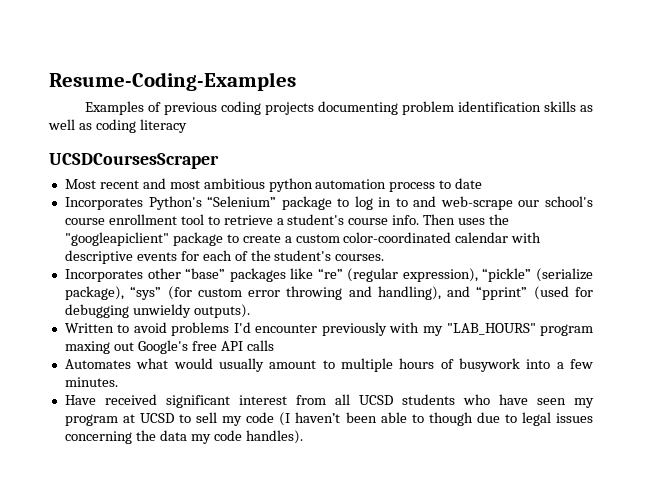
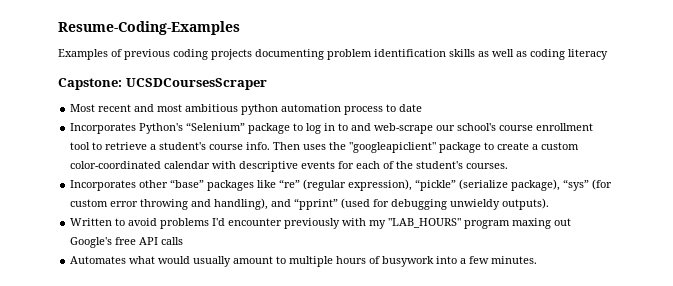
- UCSDCoursesScraper
+ Capstone: UCSDCoursesScraper
- Have received significant interest from all UCSD students who have seen my program at UCSD to sell my code (I haven’t been able to though due to legal issues concerning the data my code handles).

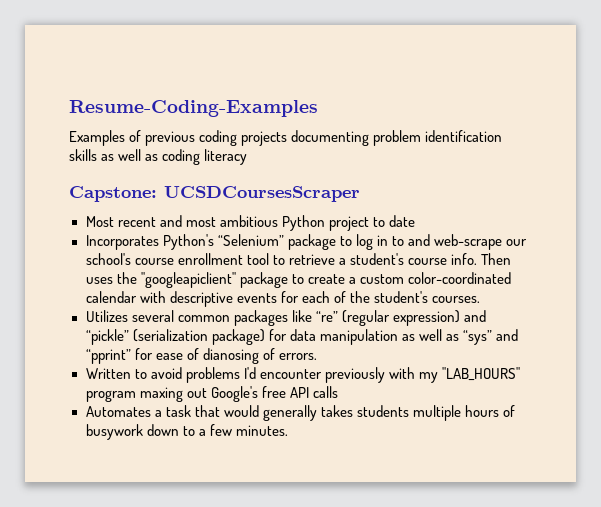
- Most recent and most ambitious python automation process to date
+ Most recent and most ambitious Python project to date
- Incorporates other “base” packages like “re” (regular expression), “pickle” (serialize package), “sys” (for custom error throwing and handling), and “pprint” (used for debugging unwieldy outputs).
+ Utilizes several common packages like “re” (regular expression) and “pickle” (serialization package) for data manipulation as well as “sys” and “pprint” for ease of dianosing of errors.
- Automates what would usually amount to multiple hours of busywork into a few minutes.
+ Automates a task that would generally takes students multiple hours of busywork down to a few minutes.

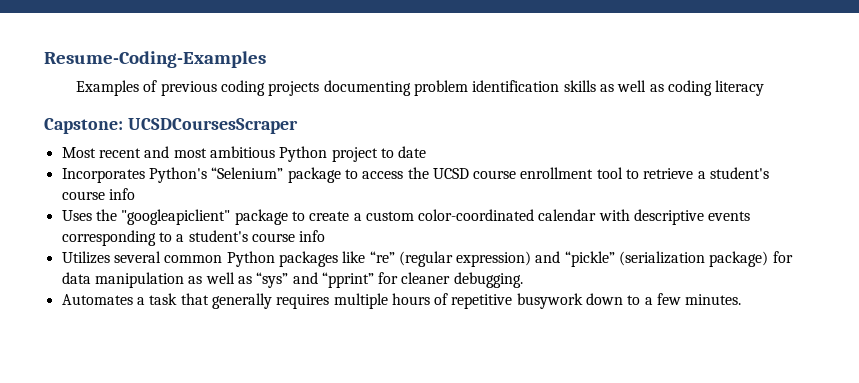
- Incorporates Python's “Selenium” package to log in to and web-scrape our school's course enrollment tool to retrieve a student's course info. Then uses the "googleapiclient" package to create a custom color-coordinated calendar with descriptive events for each of the student's courses.
+ Incorporates Python's “Selenium” package to access the UCSD course enrollment tool to retrieve a student's course info
+ Uses the "googleapiclient" package to create a custom color-coordinated calendar with descriptive events corresponding to a student's course info
- Utilizes several common packages like “re” (regular expression) and “pickle” (serialization package) for data manipulation as well as “sys” and “pprint” for ease of dianosing of errors.
- Written to avoid problems I'd encounter previously with my "LAB_HOURS" program maxing out Google's free API calls
+ Utilizes several common Python packages like “re” (regular expression) and “pickle” (serialization package) for data manipulation as well as “sys” and “pprint” for cleaner debugging.
- Automates a task that would generally takes students multiple hours of busywork down to a few minutes.
+ Automates a task that generally requires multiple hours of repetitive busywork down to a few minutes.

